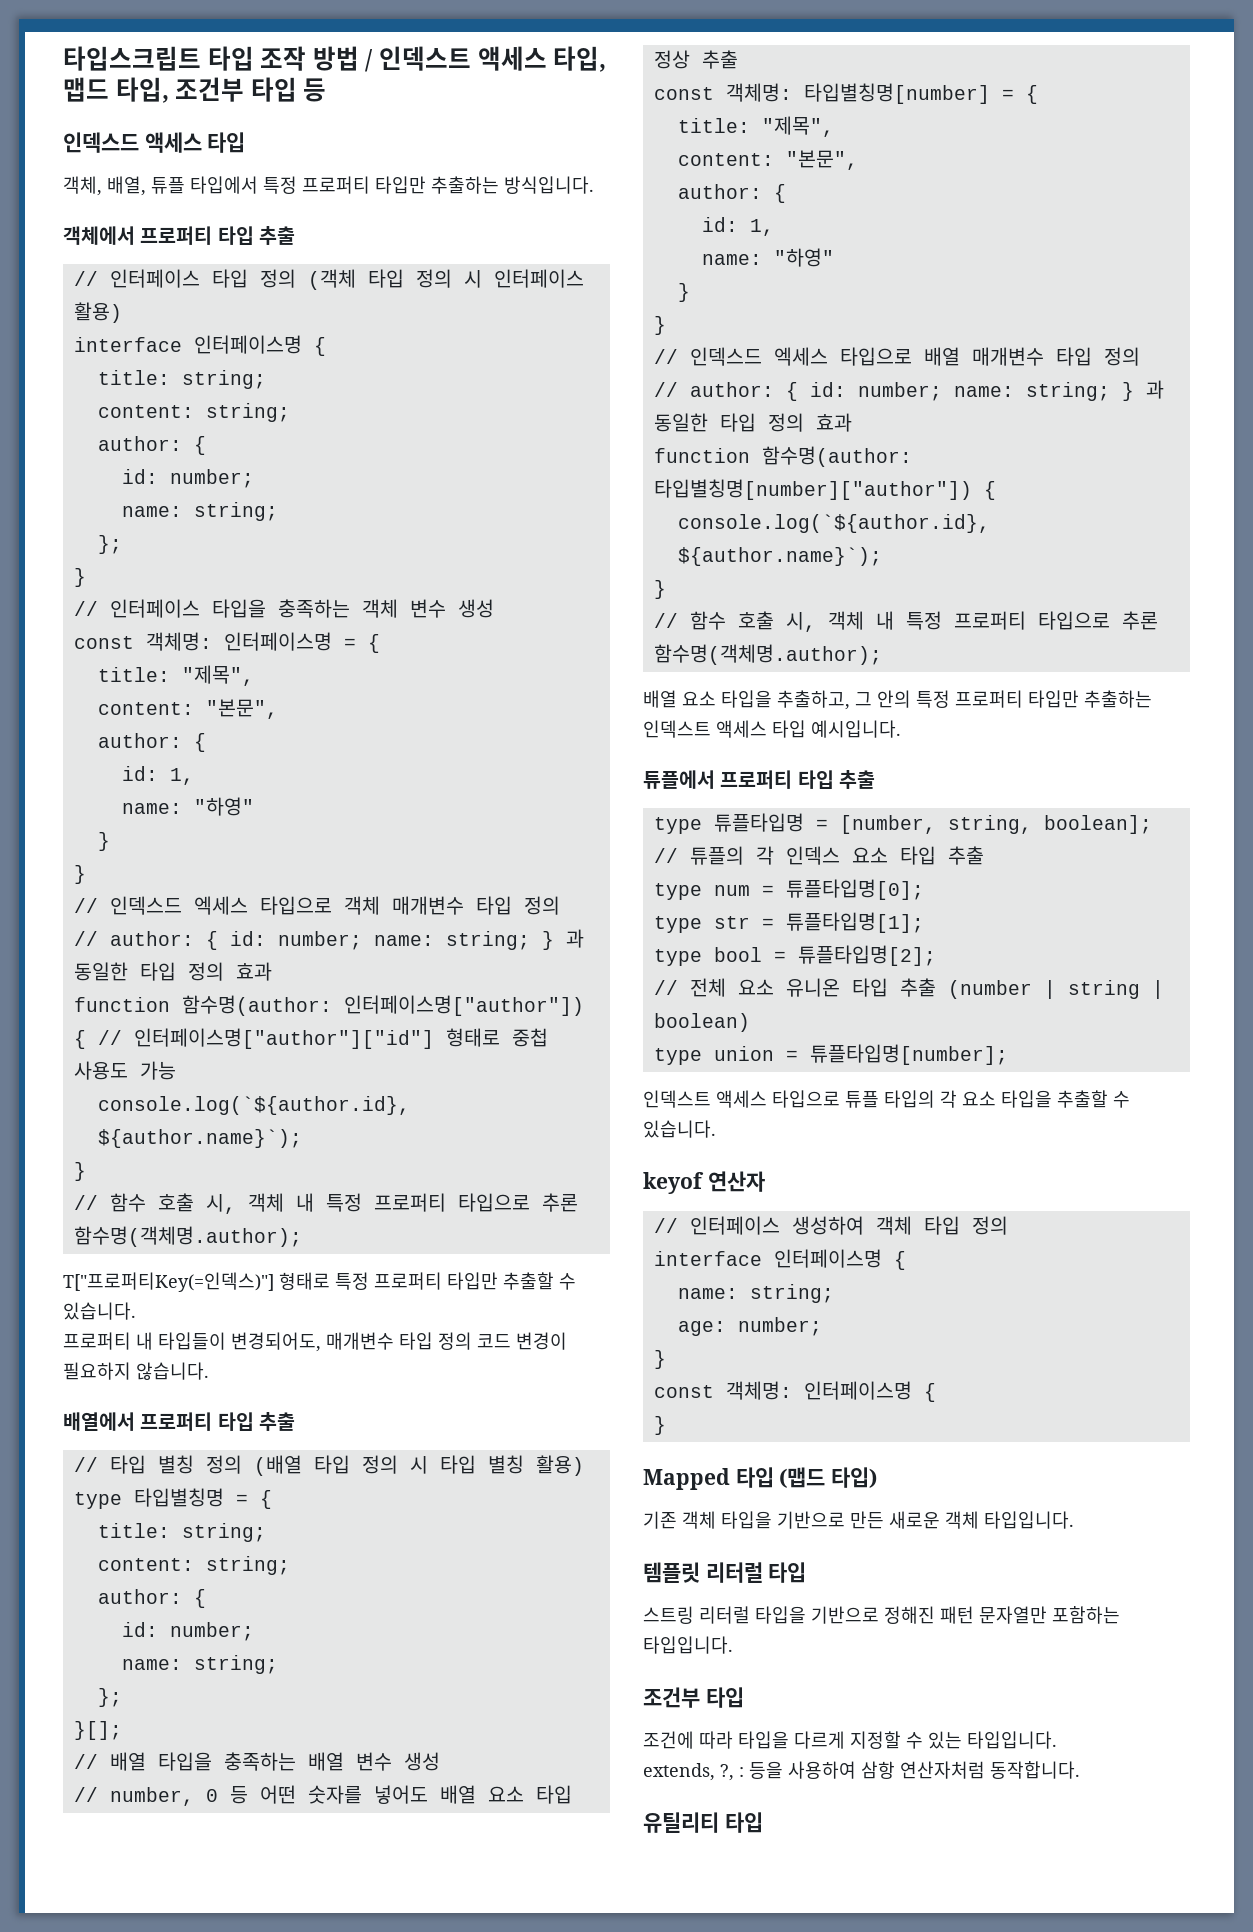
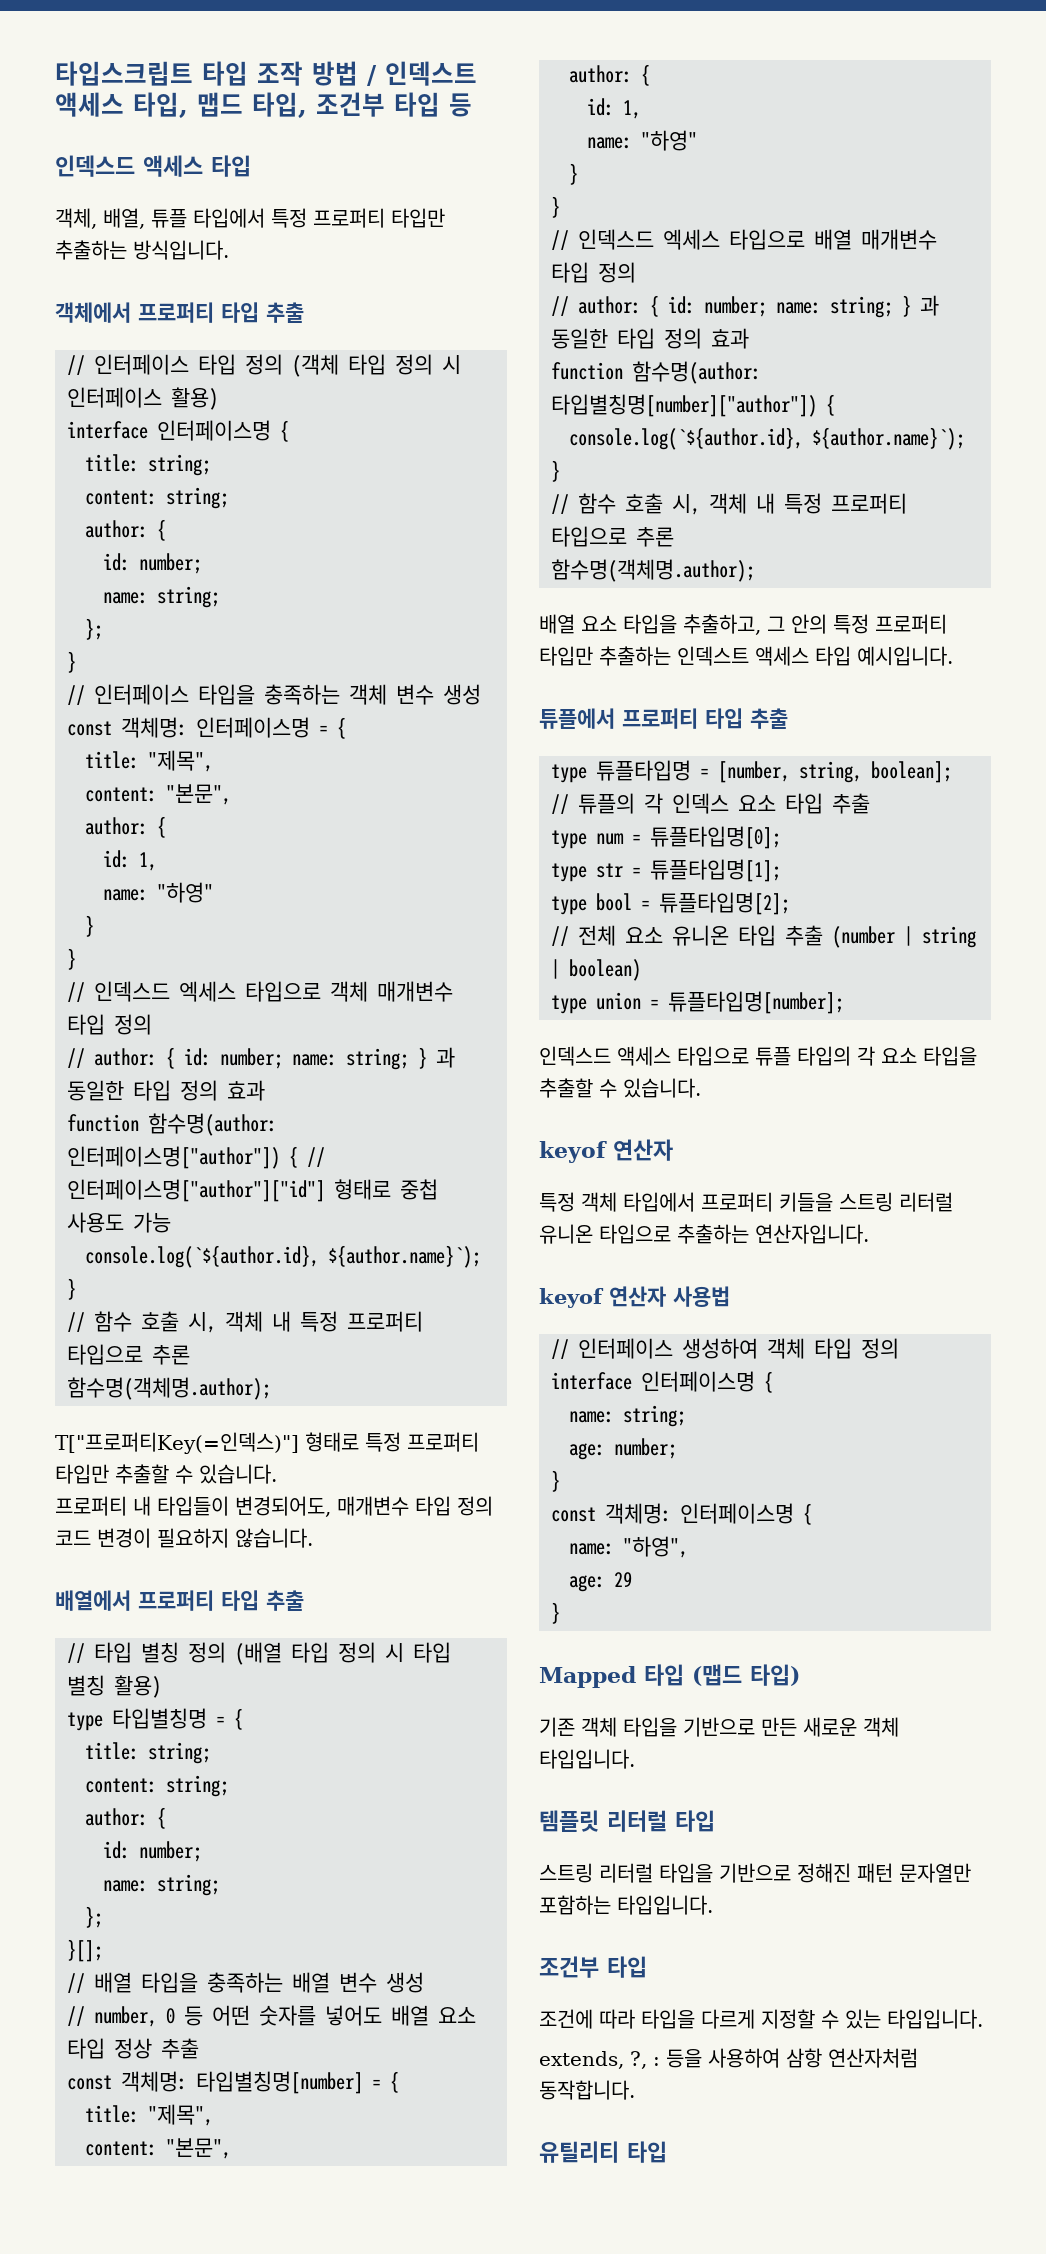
- 인덱스트 액세스 타입으로 튜플 타입의 각 요소 타입을 추출할 수 있습니다.
+ 인덱스드 액세스 타입으로 튜플 타입의 각 요소 타입을 추출할 수 있습니다.
+ 특정 객체 타입에서 프로퍼티 키들을 스트링 리터럴 유니온 타입으로 추출하는 연산자입니다.
+ keyof 연산자 사용법
+ name: "하영",
+ age: 29

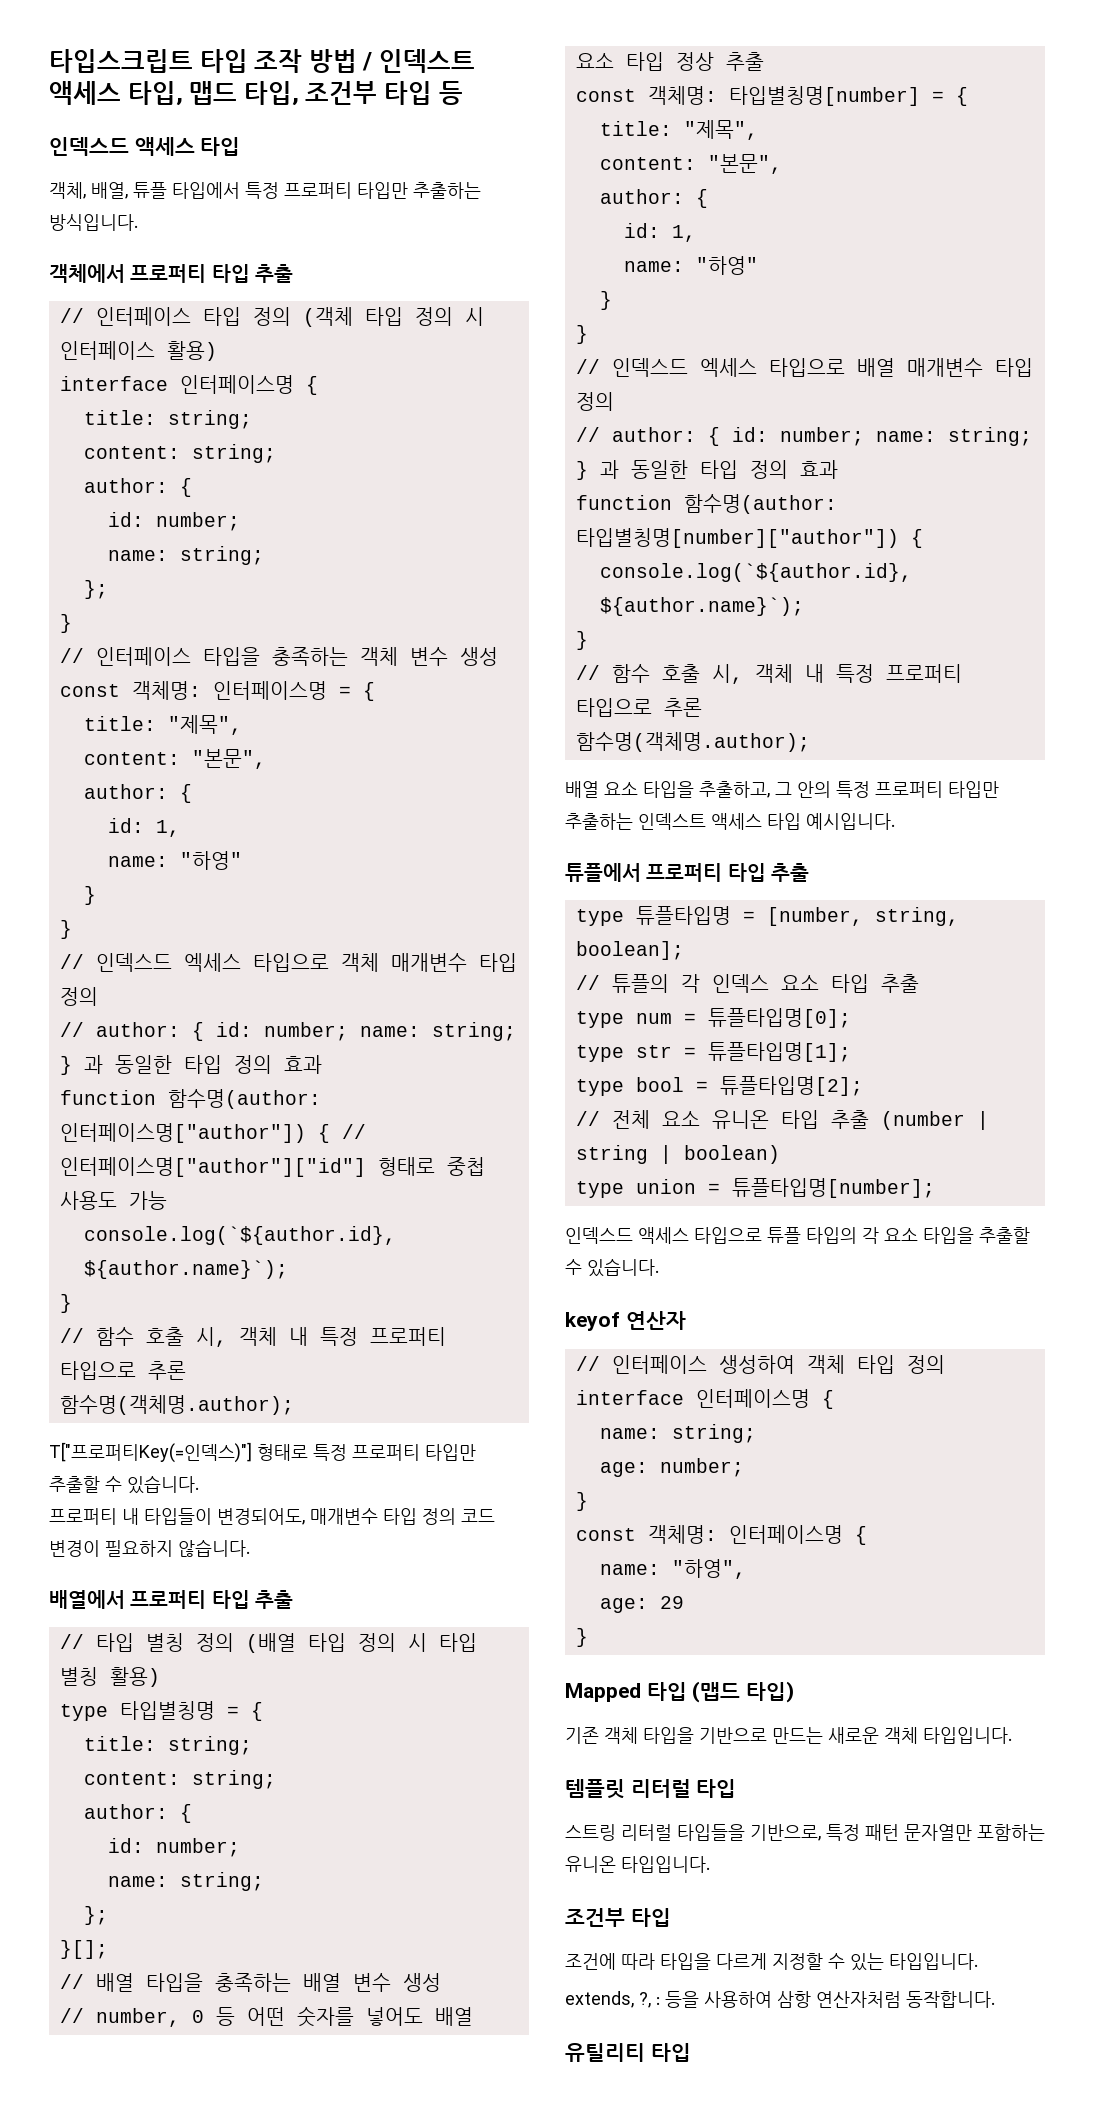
- 특정 객체 타입에서 프로퍼티 키들을 스트링 리터럴 유니온 타입으로 추출하는 연산자입니다.
- keyof 연산자 사용법
- 기존 객체 타입을 기반으로 만든 새로운 객체 타입입니다.
+ 기존 객체 타입을 기반으로 만드는 새로운 객체 타입입니다.
- 스트링 리터럴 타입을 기반으로 정해진 패턴 문자열만 포함하는 타입입니다.
+ 스트링 리터럴 타입들을 기반으로, 특정 패턴 문자열만 포함하는 유니온 타입입니다.

